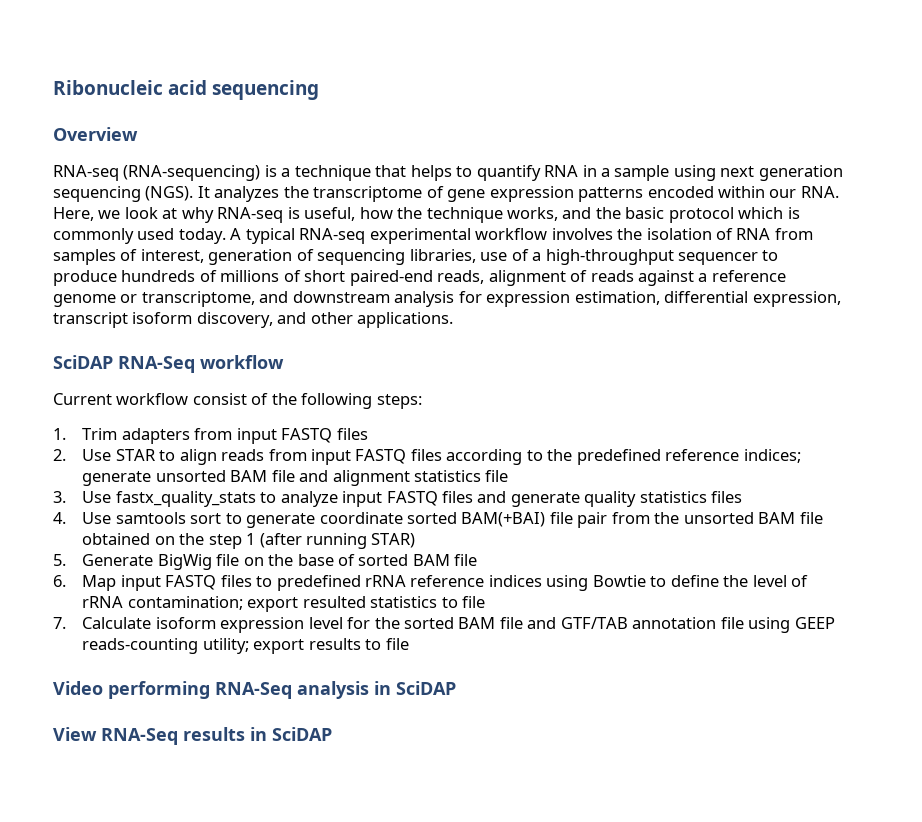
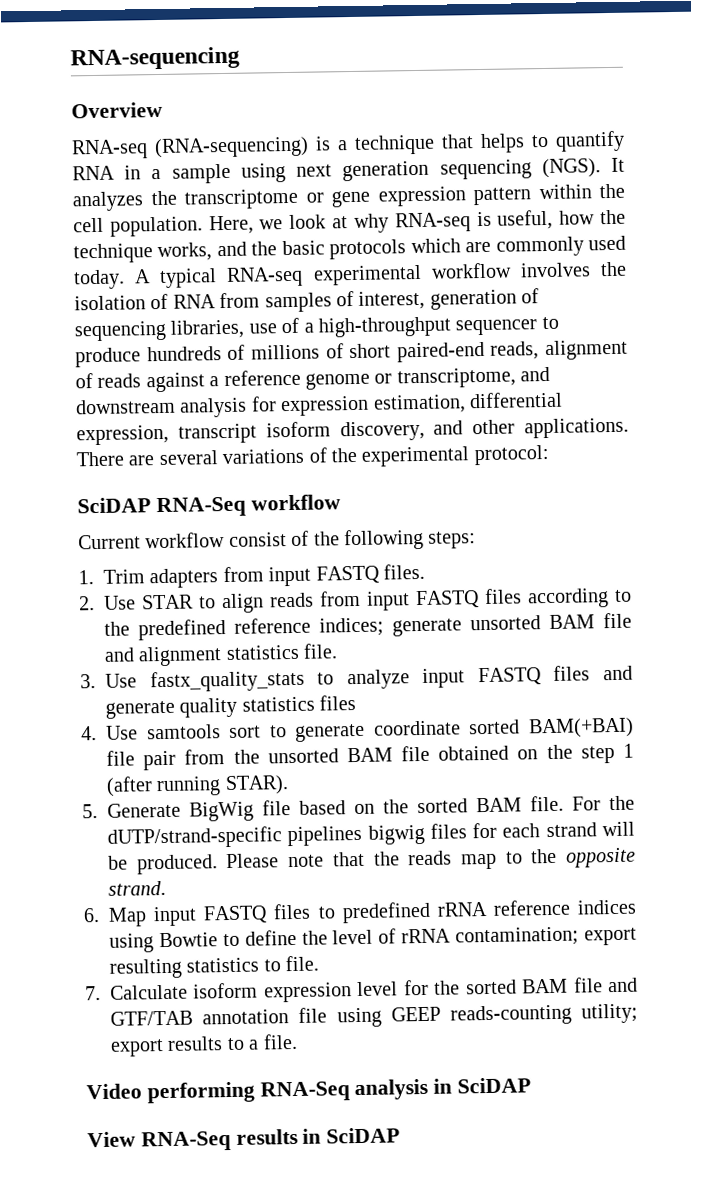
- Ribonucleic acid sequencing
+ RNA-sequencing
- It analyzes the transcriptome of gene expression patterns encoded within our RNA. Here, we look at why RNA-seq is useful, how the technique works, and the basic protocol which is commonly used today.
+ It analyzes the transcriptome or gene expression pattern within the cell population. Here, we look at why RNA-seq is useful, how the technique works, and the basic protocols which are commonly used today.
+ There are several variations of the experimental protocol:
- 1. Trim adapters from input FASTQ files
+ 1. Trim adapters from input FASTQ files.
- 2. Use STAR to align reads from input FASTQ files according to the predefined reference indices; generate unsorted BAM file and alignment statistics file
+ 2. Use STAR to align reads from input FASTQ files according to the predefined reference indices; generate unsorted BAM file and alignment statistics file.
- 4. Use samtools sort to generate coordinate sorted BAM(+BAI) file pair from the unsorted BAM file obtained on the step 1 (after running STAR)
+ 4. Use samtools sort to generate coordinate sorted BAM(+BAI) file pair from the unsorted BAM file obtained on the step 1 (after running STAR).
- 5. Generate BigWig file on the base of sorted BAM file
+ 5. Generate BigWig file based on the sorted BAM file. For the dUTP/strand-specific pipelines bigwig files for each strand will be produced. Please note that the reads map to the opposite strand.
- 6. Map input FASTQ files to predefined rRNA reference indices using Bowtie to define the level of rRNA contamination; export resulted statistics to file
+ 6. Map input FASTQ files to predefined rRNA reference indices using Bowtie to define the level of rRNA contamination; export resulting statistics to file.
- 7. Calculate isoform expression level for the sorted BAM file and GTF/TAB annotation file using GEEP reads-counting utility; export results to file
+ 7. Calculate isoform expression level for the sorted BAM file and GTF/TAB annotation file using GEEP reads-counting utility; export results to a file.

